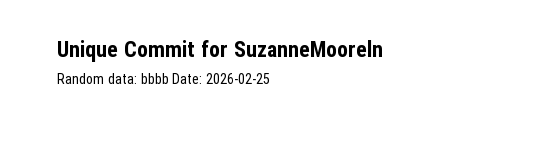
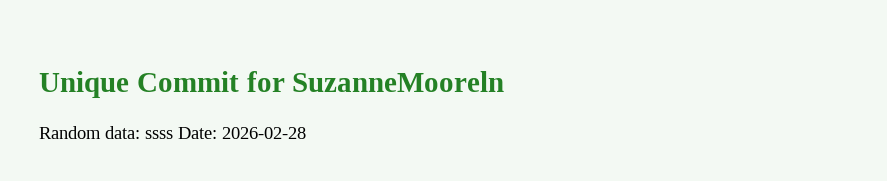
- Random data: bbbb Date: 2026-02-25
+ Random data: ssss Date: 2026-02-28

